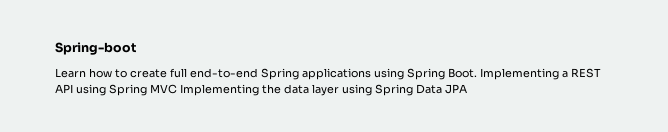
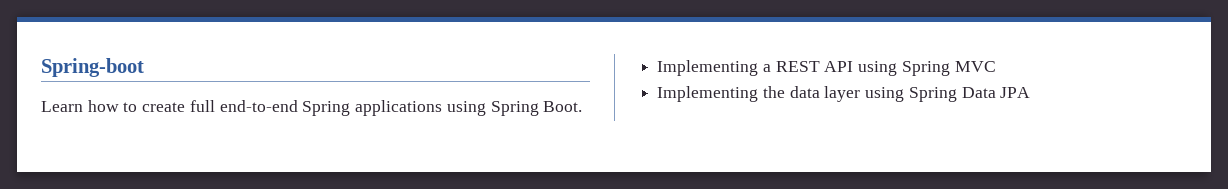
- Learn how to create full end-to-end Spring applications using Spring Boot. Implementing a REST API using Spring MVC Implementing the data layer using Spring Data JPA
+ Learn how to create full end-to-end Spring applications using Spring Boot.
+ Implementing a REST API using Spring MVC
+ Implementing the data layer using Spring Data JPA

